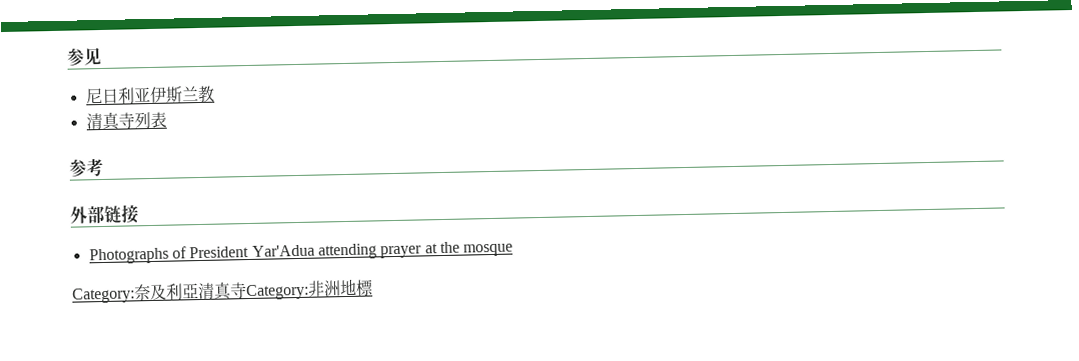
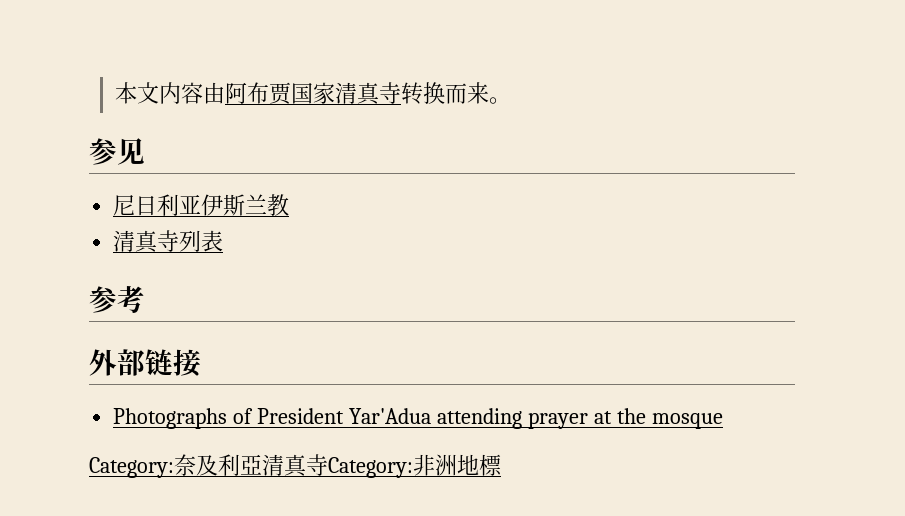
+ 本文内容由阿布贾国家清真寺转换而来。

